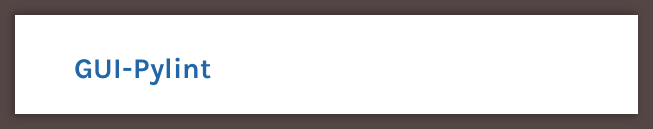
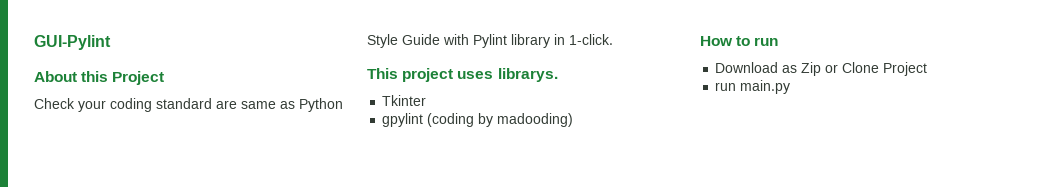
+ About this Project
+ Check your coding standard are same as Python Style Guide with Pylint library in 1-click.
+ This project uses librarys.
+ Tkinter
+ gpylint (coding by madooding)
+ How to run
+ Download as Zip or Clone Project
+ run main.py

